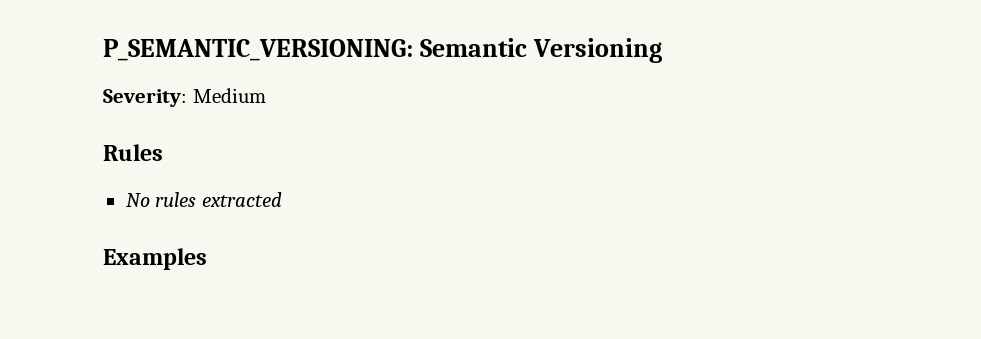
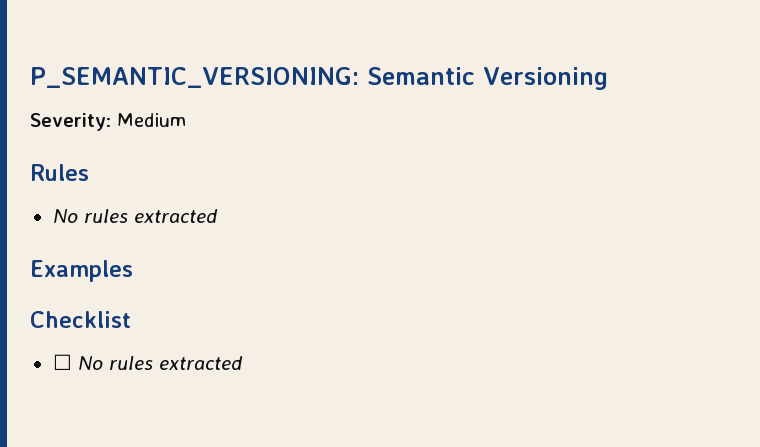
+ Checklist
+ ☐ No rules extracted

